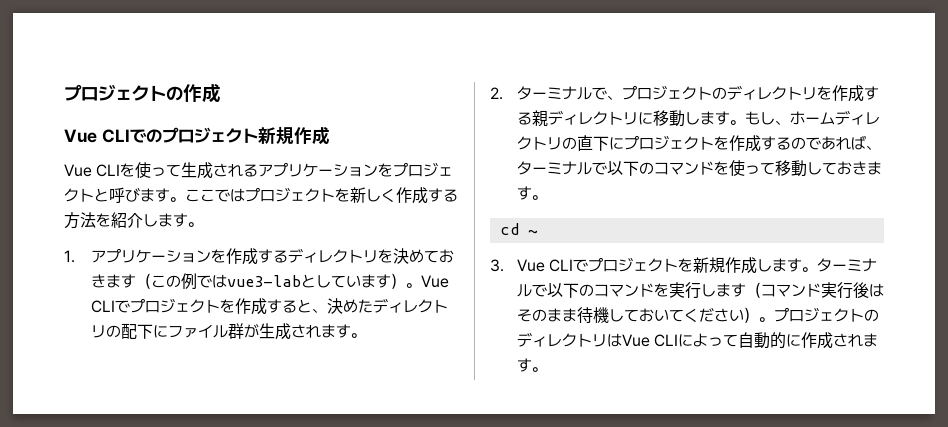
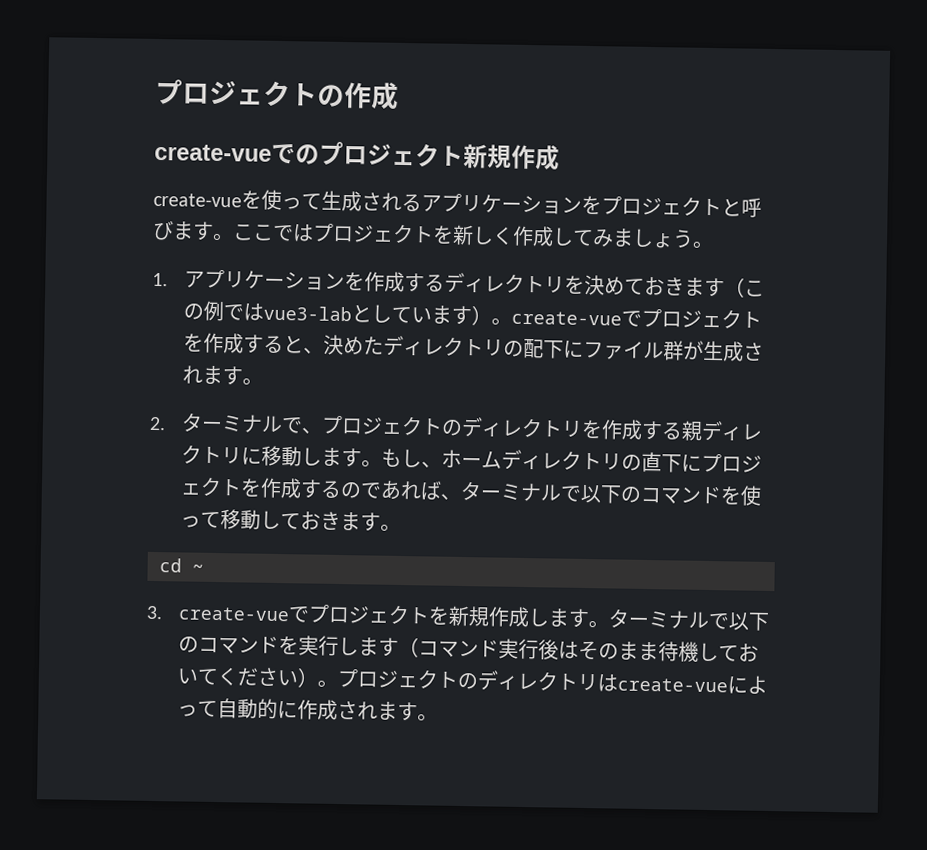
- Vue CLIでのプロジェクト新規作成
+ create-vueでのプロジェクト新規作成
- Vue CLIを使って生成されるアプリケーションをプロジェクトと呼びます。
+ create-vueを使って生成されるアプリケーションをプロジェクトと呼びます。
- ここではプロジェクトを新しく作成する方法を紹介します。
+ ここではプロジェクトを新しく作成してみましょう。
- 1.アプリケーションを作成するディレクトリを決めておきます（この例ではvue3-labとしています）。Vue CLIでプロジェクトを作成すると、決めたディレクトリの配下にファイル群が生成されます。
+ 1.アプリケーションを作成するディレクトリを決めておきます（この例ではvue3-labとしています）。create-vueでプロジェクトを作成すると、決めたディレクトリの配下にファイル群が生成されます。
- 3. Vue CLIでプロジェクトを新規作成します。
+ 3. create-vueでプロジェクトを新規作成します。
- プロジェクトのディレクトリはVue CLIによって自動的に作成されます。
+ プロジェクトのディレクトリはcreate-vueによって自動的に作成されます。

